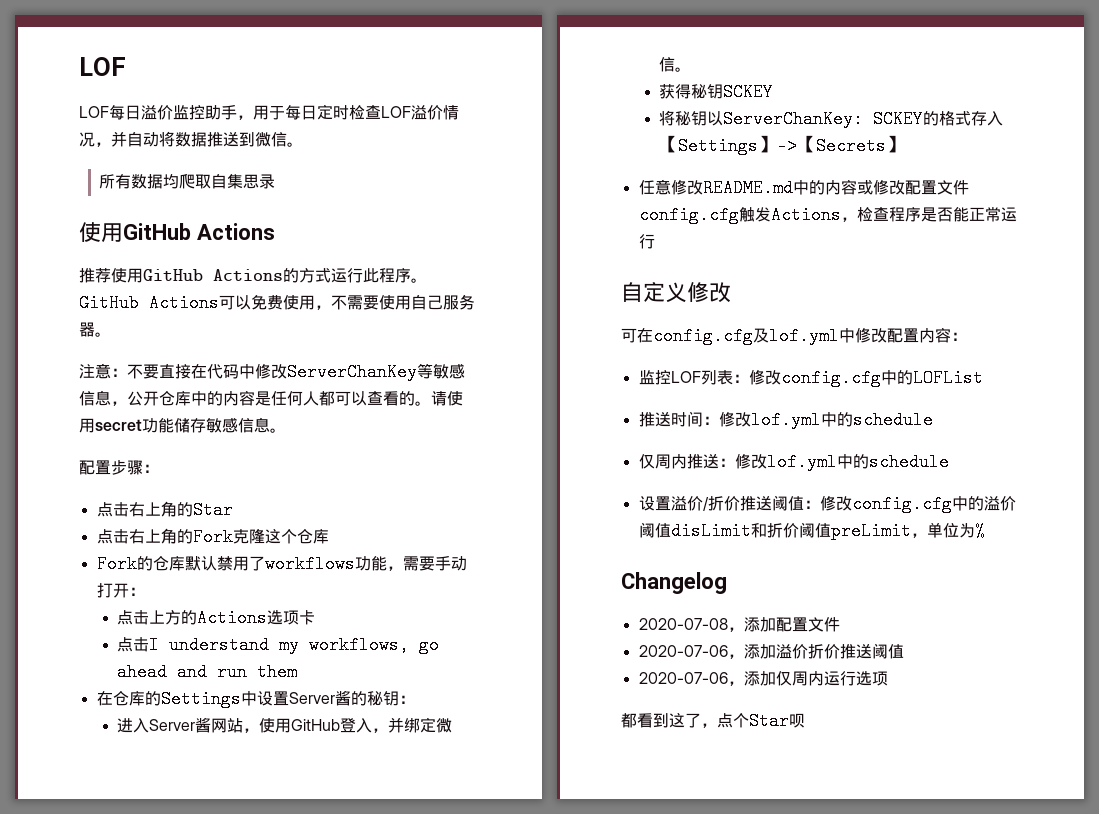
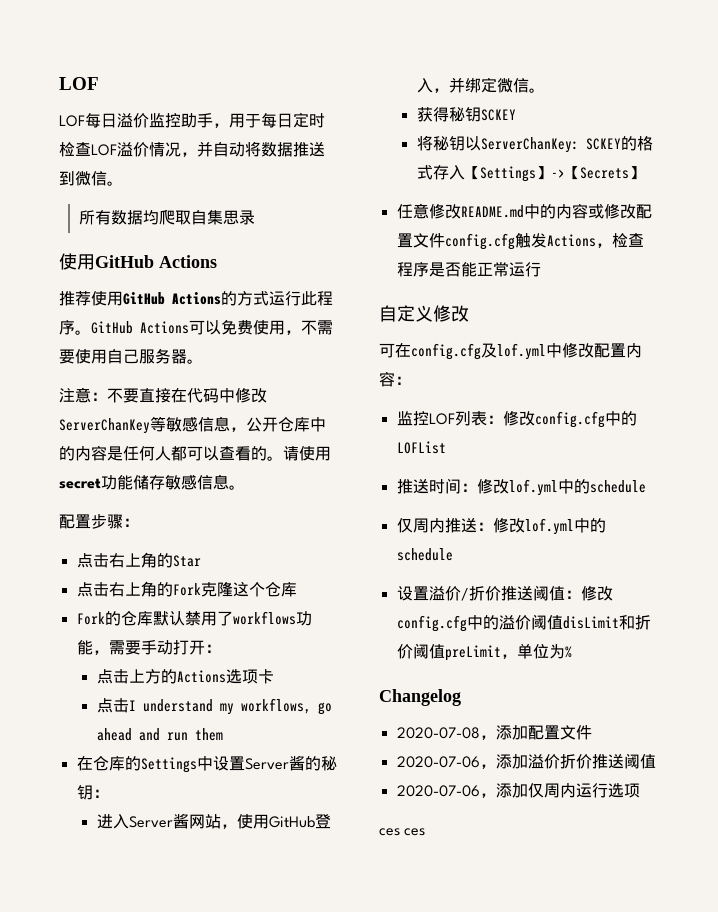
- 都看到这了，点个Star呗
+ ces ces

